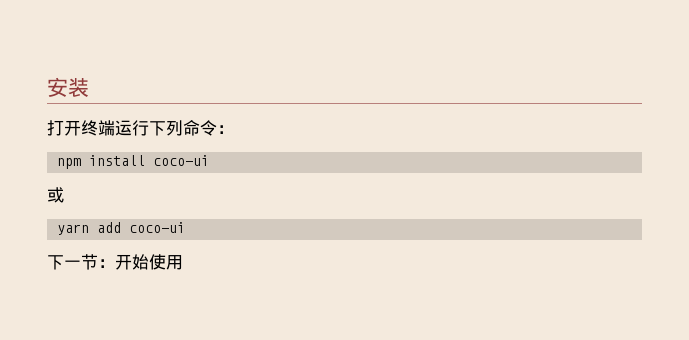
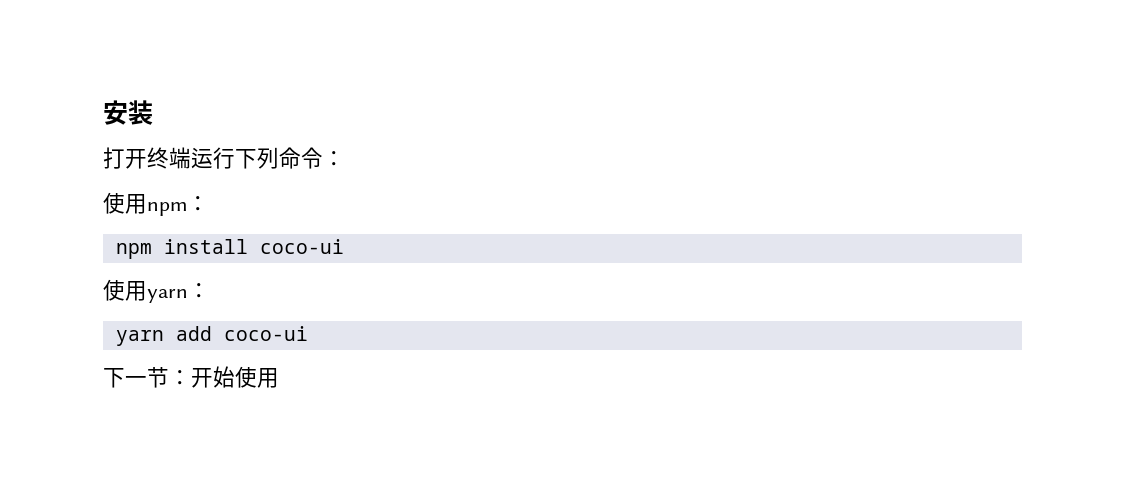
+ 使用npm：
- 或
+ 使用yarn：

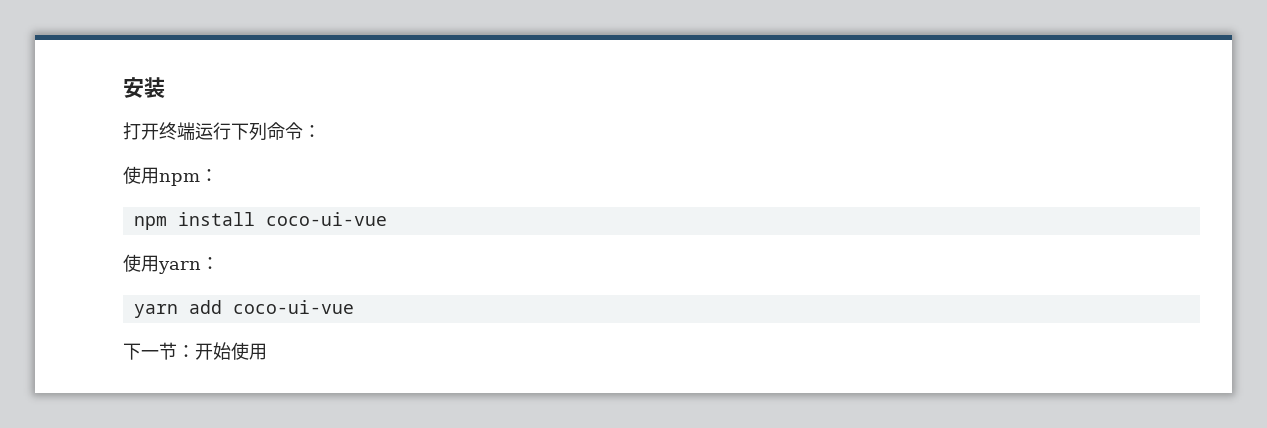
- npm install coco-ui
+ npm install coco-ui-vue
- yarn add coco-ui
+ yarn add coco-ui-vue

